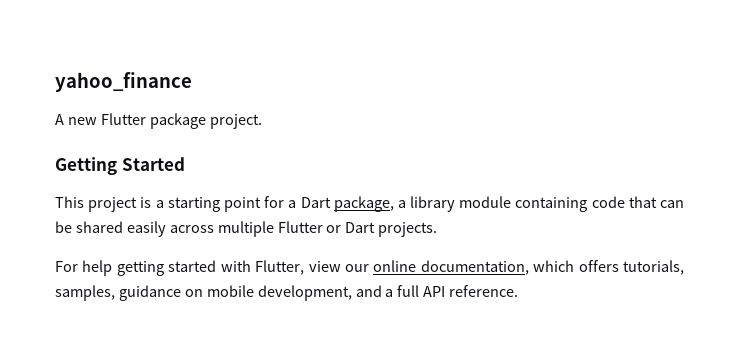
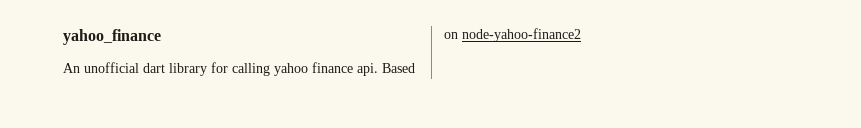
- A new Flutter package project.
- Getting Started
- This project is a starting point for a Dart package, a library module containing code that can be shared easily across multiple Flutter or Dart projects.
- For help getting started with Flutter, view our online documentation, which offers tutorials, samples, guidance on mobile development, and a full API reference.
+ An unofficial dart library for calling yahoo finance api. Based on node-yahoo-finance2

